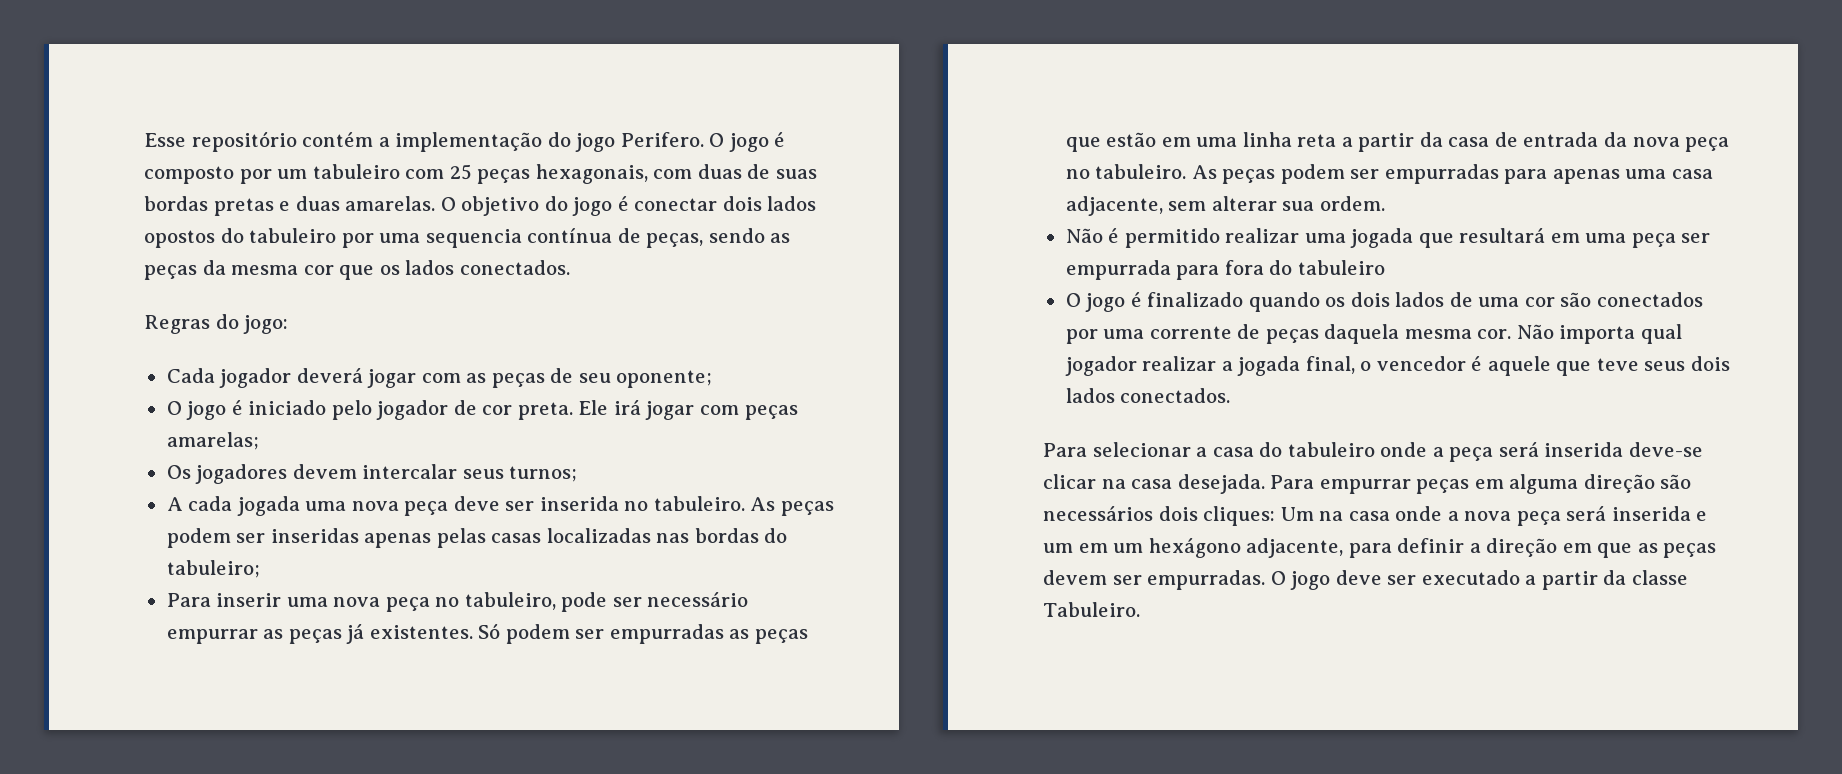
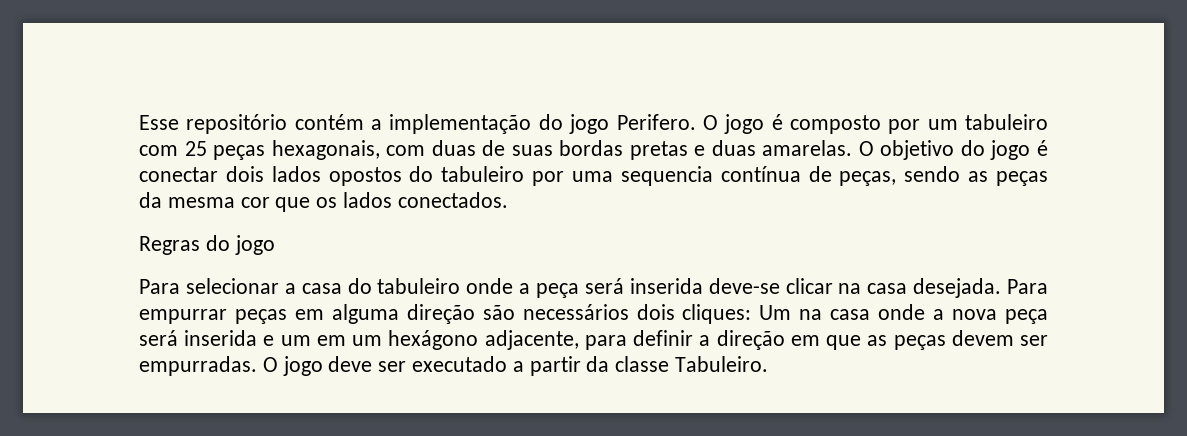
- Regras do jogo:
- Cada jogador deverá jogar com as peças de seu oponente;
- O jogo é iniciado pelo jogador de cor preta. Ele irá jogar com peças amarelas;
- Os jogadores devem intercalar seus turnos;
- A cada jogada uma nova peça deve ser inserida no tabuleiro. As peças podem ser inseridas apenas pelas casas localizadas nas bordas do tabuleiro;
- Para inserir uma nova peça no tabuleiro, pode ser necessário empurrar as peças já existentes. Só podem ser empurradas as peças que estão em uma linha reta a partir da casa de entrada da nova peça no tabuleiro. As peças podem ser empurradas para apenas uma casa adjacente, sem alterar sua ordem.
- Não é permitido realizar uma jogada que resultará em uma peça ser empurrada para fora do tabuleiro
- O jogo é finalizado quando os dois lados de uma cor são conectados por uma corrente de peças daquela mesma cor. Não importa qual jogador realizar a jogada final, o vencedor é aquele que teve seus dois lados conectados.
+ Regras do jogo

